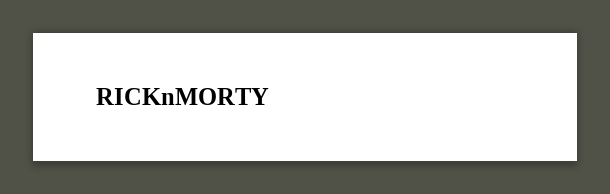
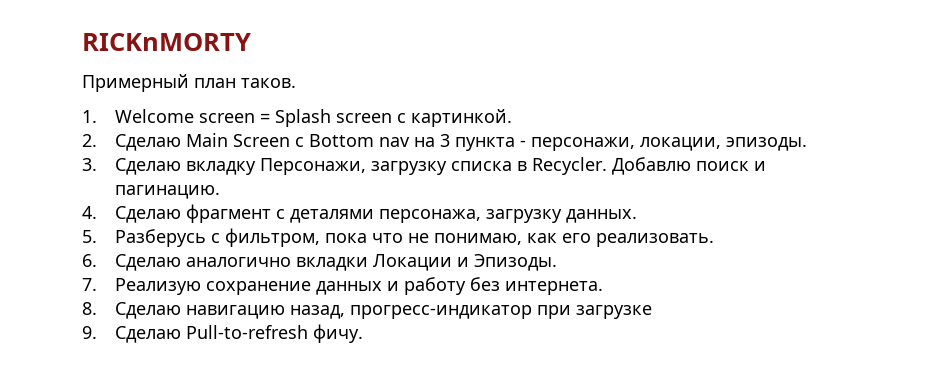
+ Примерный план таков.
+ 1. Welcome screen = Splash screen с картинкой.
+ 2. Сделаю Main Screen с Bottom nav на 3 пункта - персонажи, локации, эпизоды.
+ 3. Сделаю вкладку Персонажи, загрузку списка в Recycler. Добавлю поиск и пагинацию.
+ 4. Сделаю фрагмент с деталями персонажа, загрузку данных.
+ 5. Разберусь с фильтром, пока что не понимаю, как его реализовать.
+ 6. Сделаю аналогично вкладки Локации и Эпизоды.
+ 7. Реализую сохранение данных и работу без интернета.
+ 8. Сделаю навигацию назад, прогресс-индикатор при загрузке
+ 9. Сделаю Pull-to-refresh фичу.

